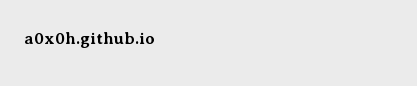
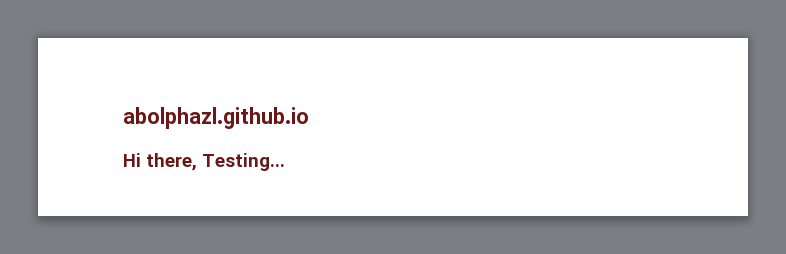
- a0x0h.github.io
+ abolphazl.github.io
+ Hi there, Testing...

